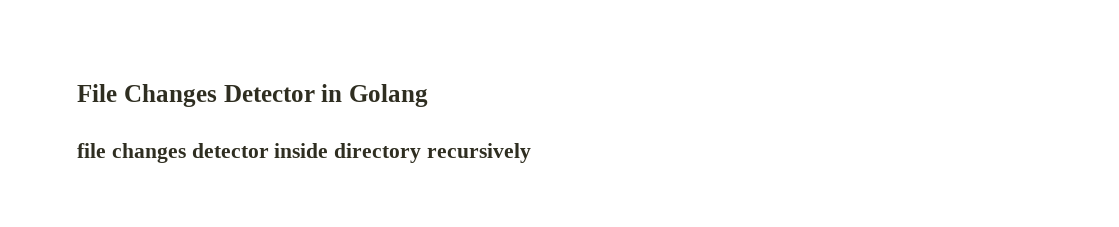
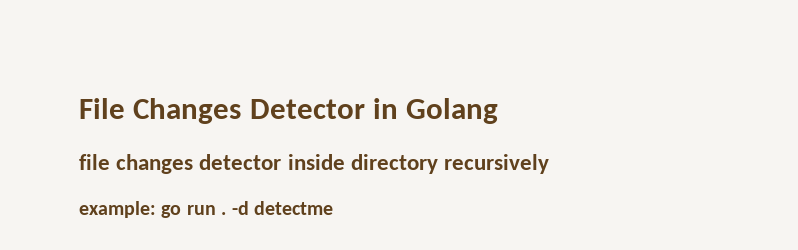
+ example: go run . -d detectme

